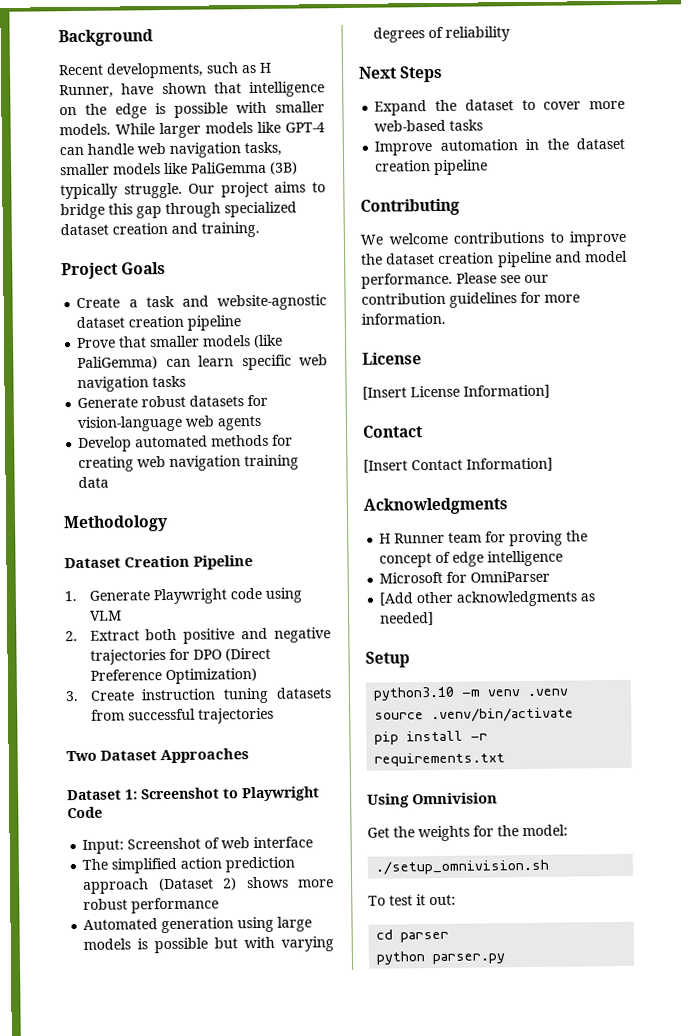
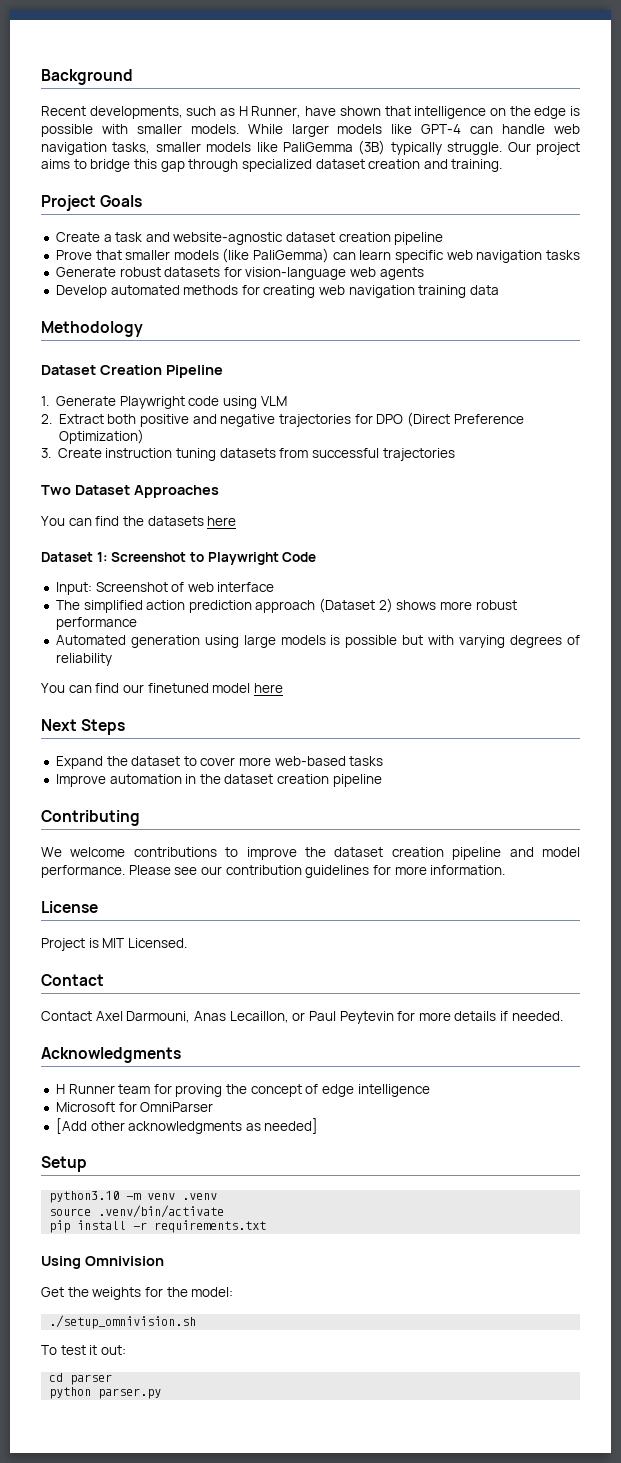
+ You can find the datasets here
+ You can find our finetuned model here
- [Insert License Information]
+ Project is MIT Licensed.
  Contact
- [Insert Contact Information]
+ Contact Axel Darmouni, Anas Lecaillon, or Paul Peytevin for more details if needed.

